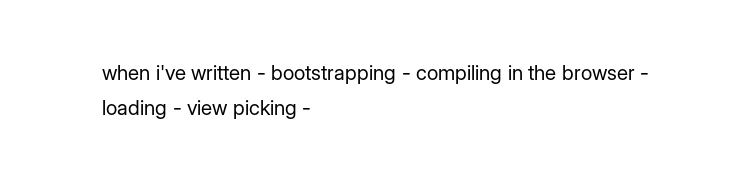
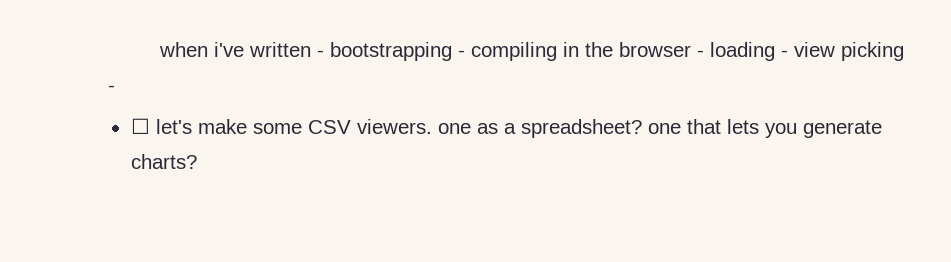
+ ☐ let's make some CSV viewers. one as a spreadsheet? one that lets you generate charts?

